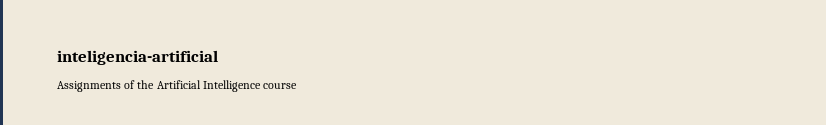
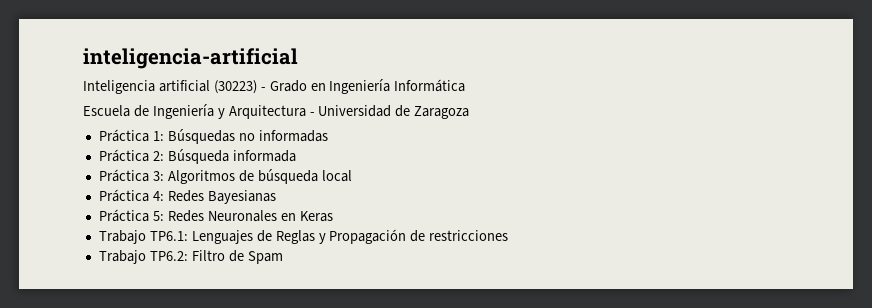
- Assignments of the Artificial Intelligence course
+ Inteligencia artificial (30223) - Grado en Ingeniería Informática
+ Escuela de Ingeniería y Arquitectura - Universidad de Zaragoza
+ Práctica 1: Búsquedas no informadas
+ Práctica 2: Búsqueda informada
+ Práctica 3: Algoritmos de búsqueda local
+ Práctica 4: Redes Bayesianas
+ Práctica 5: Redes Neuronales en Keras
+ Trabajo TP6.1: Lenguajes de Reglas y Propagación de restricciones
+ Trabajo TP6.2: Filtro de Spam

